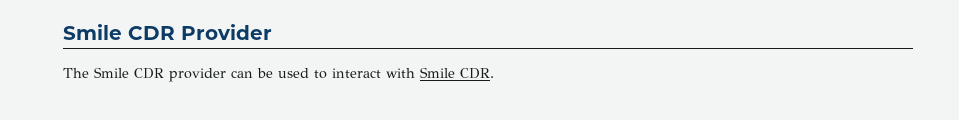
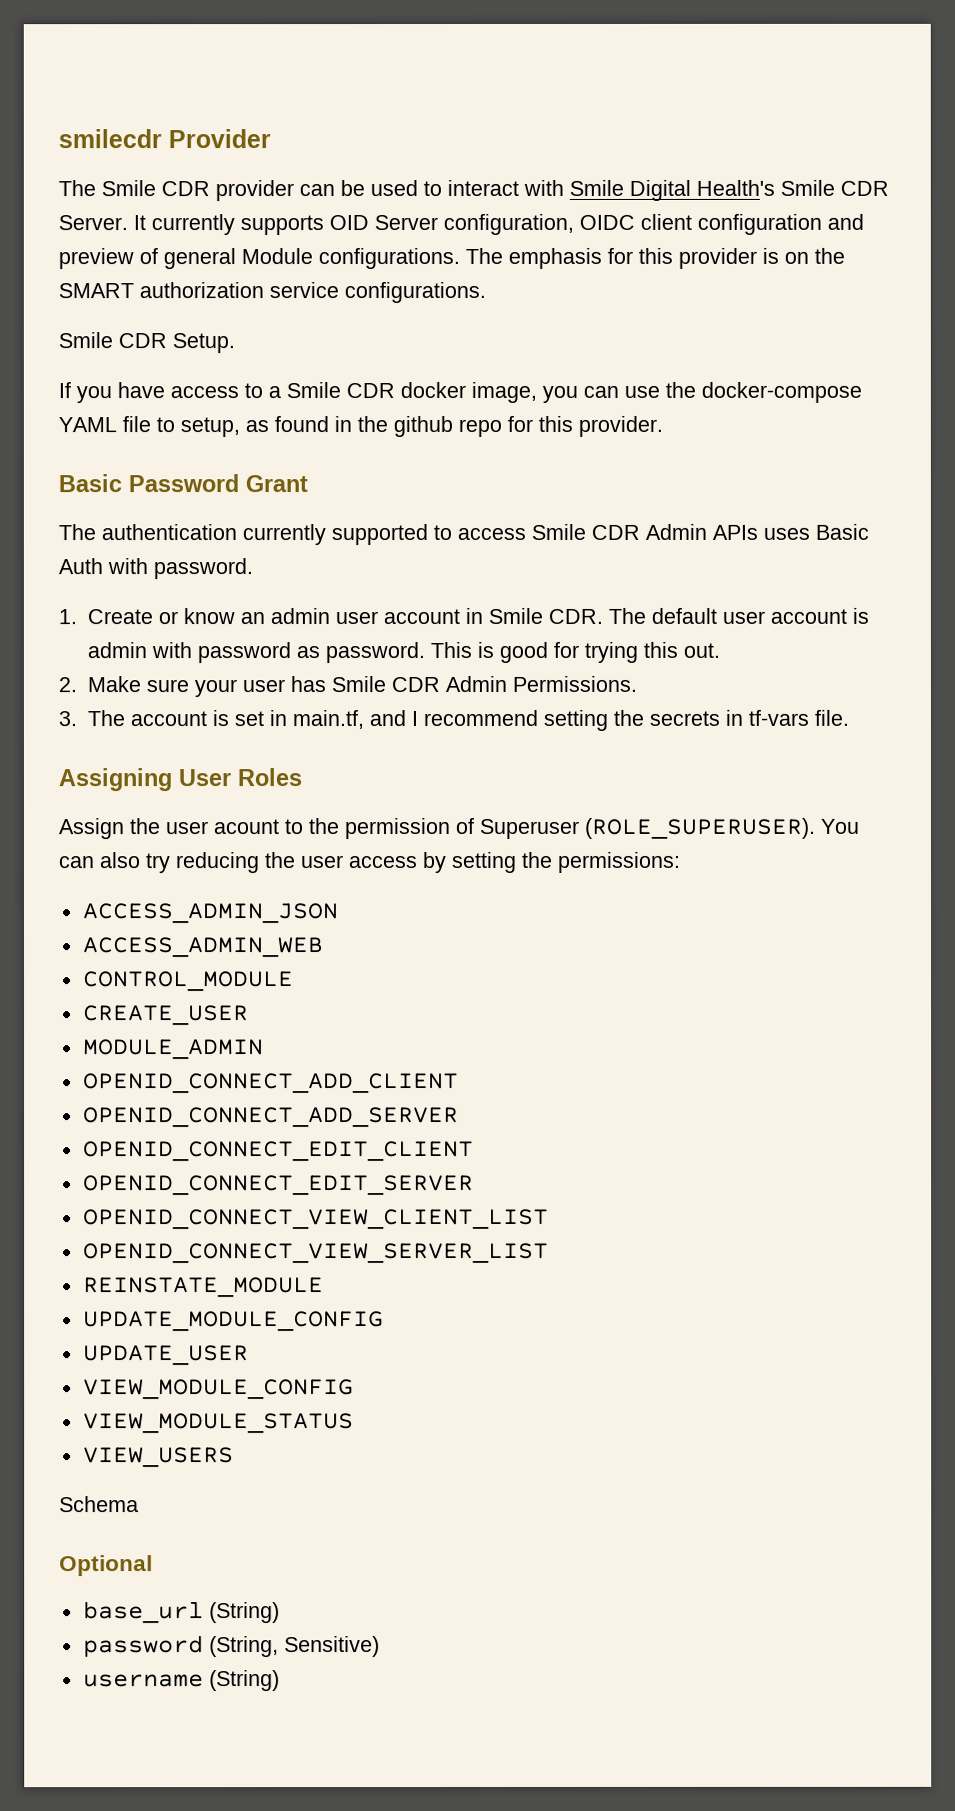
- Smile CDR Provider
+ smilecdr Provider
- The Smile CDR provider can be used to interact with Smile CDR.
+ The Smile CDR provider can be used to interact with Smile Digital Health's Smile CDR Server. It currently supports OID Server configuration, OIDC client configuration and preview of general Module configurations. The emphasis for this provider is on the SMART authorization service configurations.
+ Smile CDR Setup.
+ If you have access to a Smile CDR docker image, you can use the docker-compose YAML file to setup, as found in the github repo for this provider.
+ Basic Password Grant
+ The authentication currently supported to access Smile CDR Admin APIs uses Basic Auth with password.
+ 1. Create or know an admin user account in Smile CDR. The default user account is admin with password as password. This is good for trying this out.
+ 2. Make sure your user has Smile CDR Admin Permissions.
+ 3. The account is set in main.tf, and I recommend setting the secrets in tf-vars file.
+ Assigning User Roles
+ Assign the user acount to the permission of Superuser (ROLE_SUPERUSER). You can also try reducing the user access by setting the permissions:
+ ACCESS_ADMIN_JSON
+ ACCESS_ADMIN_WEB
+ CONTROL_MODULE
+ CREATE_USER
+ MODULE_ADMIN
+ OPENID_CONNECT_ADD_CLIENT
+ OPENID_CONNECT_ADD_SERVER
+ OPENID_CONNECT_EDIT_CLIENT
+ OPENID_CONNECT_EDIT_SERVER
+ OPENID_CONNECT_VIEW_CLIENT_LIST
+ OPENID_CONNECT_VIEW_SERVER_LIST
+ REINSTATE_MODULE
+ UPDATE_MODULE_CONFIG
+ UPDATE_USER
+ VIEW_MODULE_CONFIG
+ VIEW_MODULE_STATUS
+ VIEW_USERS
+ Schema
+ Optional
+ base_url (String)
+ password (String, Sensitive)
+ username (String)

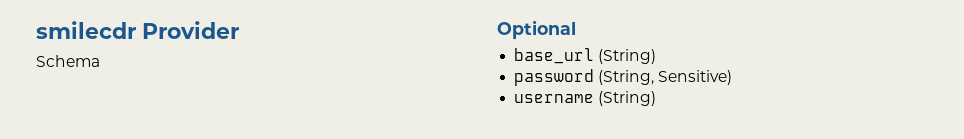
- The Smile CDR provider can be used to interact with Smile Digital Health's Smile CDR Server. It currently supports OID Server configuration, OIDC client configuration and preview of general Module configurations. The emphasis for this provider is on the SMART authorization service configurations.
- Smile CDR Setup.
- If you have access to a Smile CDR docker image, you can use the docker-compose YAML file to setup, as found in the github repo for this provider.
- Basic Password Grant
- The authentication currently supported to access Smile CDR Admin APIs uses Basic Auth with password.
- 1. Create or know an admin user account in Smile CDR. The default user account is admin with password as password. This is good for trying this out.
- 2. Make sure your user has Smile CDR Admin Permissions.
- 3. The account is set in main.tf, and I recommend setting the secrets in tf-vars file.
- Assigning User Roles
- Assign the user acount to the permission of Superuser (ROLE_SUPERUSER). You can also try reducing the user access by setting the permissions:
- ACCESS_ADMIN_JSON
- ACCESS_ADMIN_WEB
- CONTROL_MODULE
- CREATE_USER
- MODULE_ADMIN
- OPENID_CONNECT_ADD_CLIENT
- OPENID_CONNECT_ADD_SERVER
- OPENID_CONNECT_EDIT_CLIENT
- OPENID_CONNECT_EDIT_SERVER
- OPENID_CONNECT_VIEW_CLIENT_LIST
- OPENID_CONNECT_VIEW_SERVER_LIST
- REINSTATE_MODULE
- UPDATE_MODULE_CONFIG
- UPDATE_USER
- VIEW_MODULE_CONFIG
- VIEW_MODULE_STATUS
- VIEW_USERS

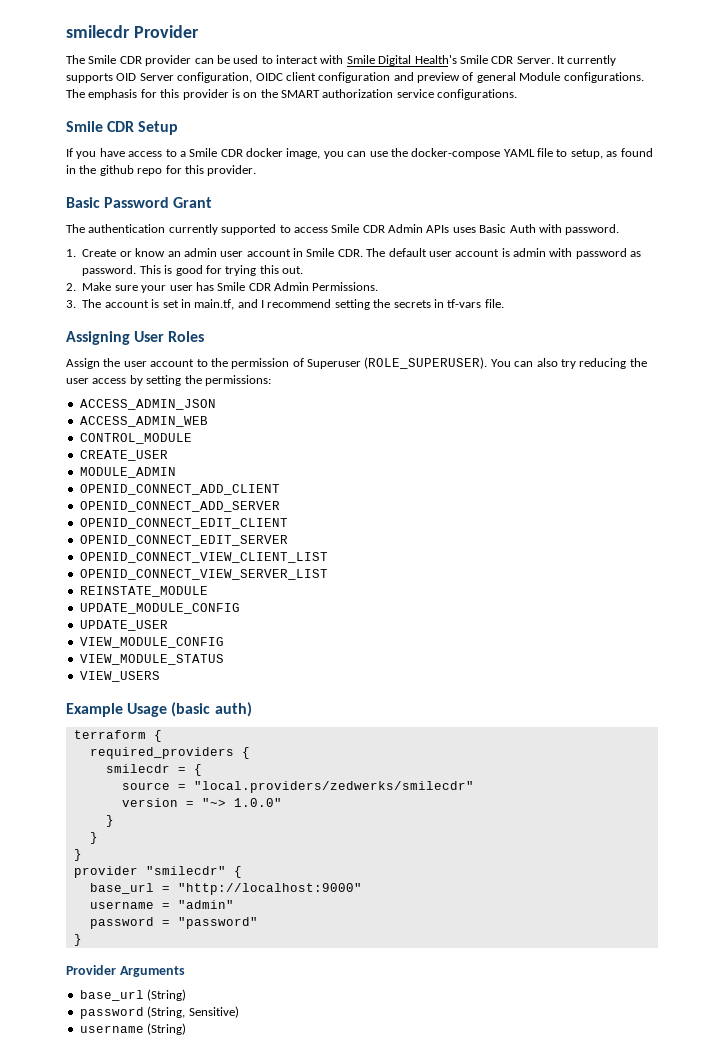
- Schema
- Optional
+ The Smile CDR provider can be used to interact with Smile Digital Health's Smile CDR Server. It currently supports OID Server configuration, OIDC client configuration and preview of general Module configurations. The emphasis for this provider is on the SMART authorization service configurations.
+ Smile CDR Setup
+ If you have access to a Smile CDR docker image, you can use the docker-compose YAML file to setup, as found in the github repo for this provider.
+ Basic Password Grant
+ The authentication currently supported to access Smile CDR Admin APIs uses Basic Auth with password.
+ 1. Create or know an admin user account in Smile CDR. The default user account is admin with password as password. This is good for trying this out.
+ 2. Make sure your user has Smile CDR Admin Permissions.
+ 3. The account is set in main.tf, and I recommend setting the secrets in tf-vars file.
+ Assigning User Roles
+ Assign the user account to the permission of Superuser (ROLE_SUPERUSER). You can also try reducing the user access by setting the permissions:
+ ACCESS_ADMIN_JSON
+ ACCESS_ADMIN_WEB
+ CONTROL_MODULE
+ CREATE_USER
+ MODULE_ADMIN
+ OPENID_CONNECT_ADD_CLIENT
+ OPENID_CONNECT_ADD_SERVER
+ OPENID_CONNECT_EDIT_CLIENT
+ OPENID_CONNECT_EDIT_SERVER
+ OPENID_CONNECT_VIEW_CLIENT_LIST
+ OPENID_CONNECT_VIEW_SERVER_LIST
+ REINSTATE_MODULE
+ UPDATE_MODULE_CONFIG
+ UPDATE_USER
+ VIEW_MODULE_CONFIG
+ VIEW_MODULE_STATUS
+ VIEW_USERS
+ Example Usage (basic auth)
+ terraform {
+ required_providers {
+ smilecdr = {
+ source = "local.providers/zedwerks/smilecdr"
+ version = "~> 1.0.0"
+ }
+ }
+ }
+ provider "smilecdr" {
+ base_url = "http://localhost:9000"
+ username = "admin"
+ password = "password"
+ }
+ Provider Arguments

